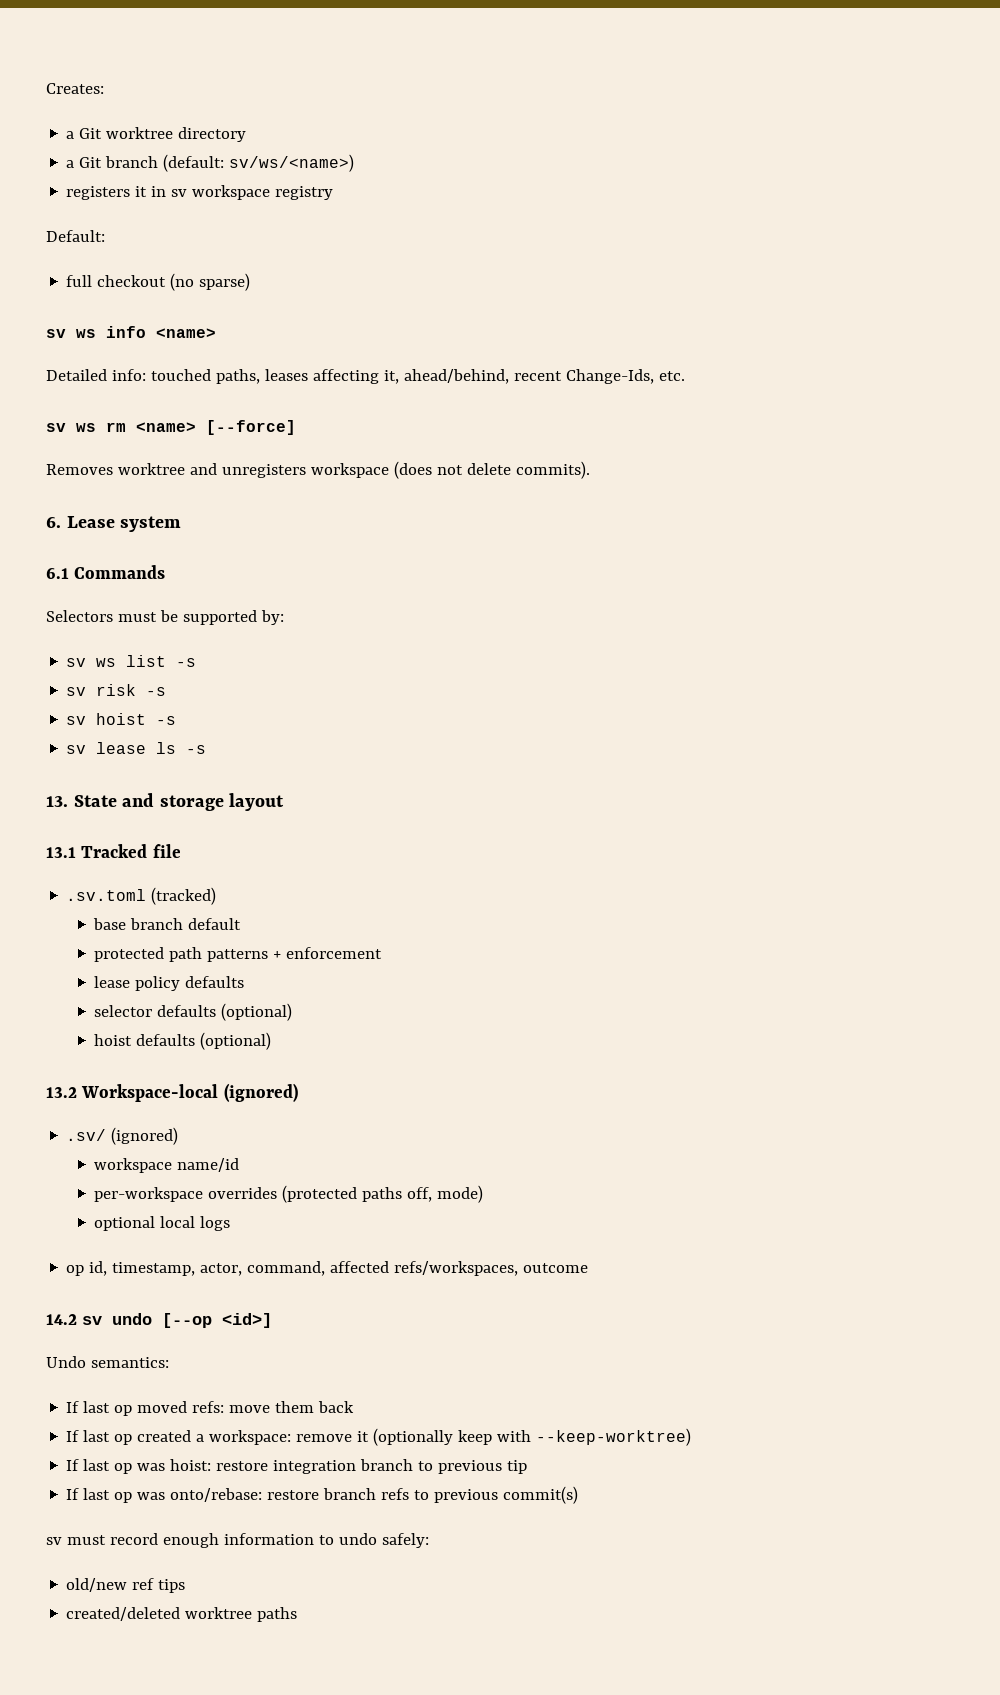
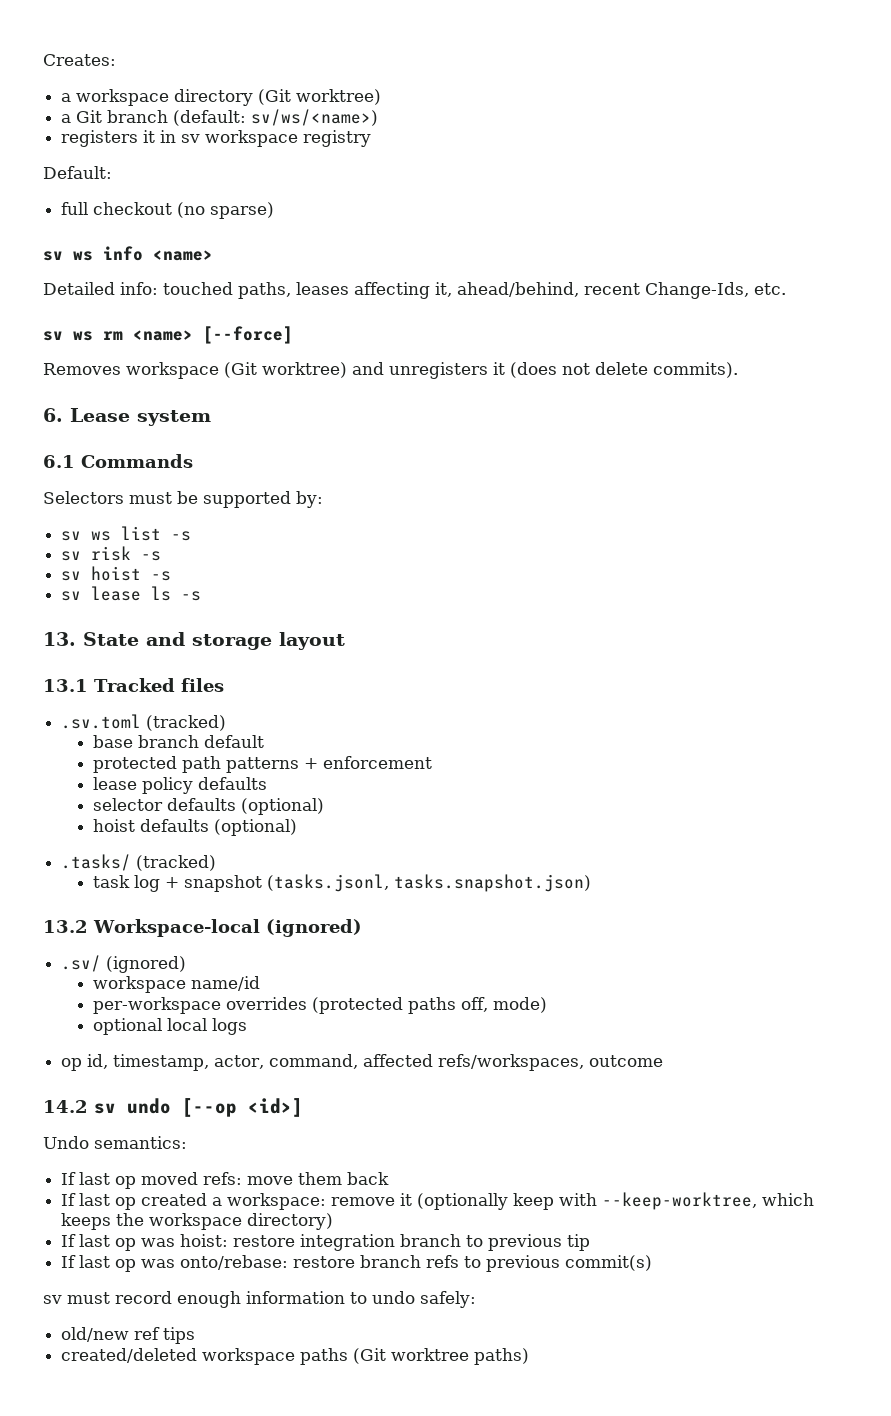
- a Git worktree directory
+ a workspace directory (Git worktree)
- Removes worktree and unregisters workspace (does not delete commits).
+ Removes workspace (Git worktree) and unregisters it (does not delete commits).
- 13.1 Tracked file
+ 13.1 Tracked files
+ .tasks/ (tracked)
+ task log + snapshot (tasks.jsonl, tasks.snapshot.json)
- If last op created a workspace: remove it (optionally keep with --keep-worktree)
+ If last op created a workspace: remove it (optionally keep with --keep-worktree, which keeps the workspace directory)
- created/deleted worktree paths
+ created/deleted workspace paths (Git worktree paths)

